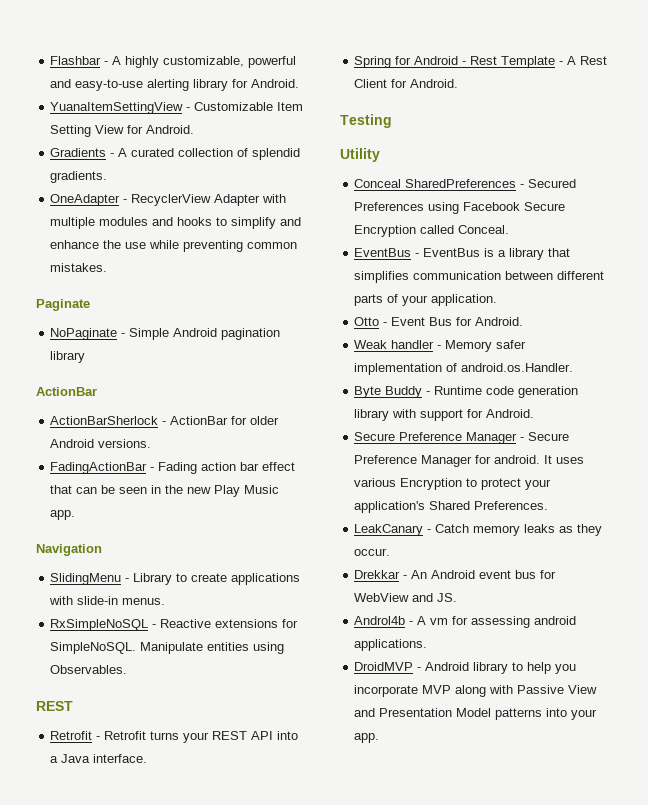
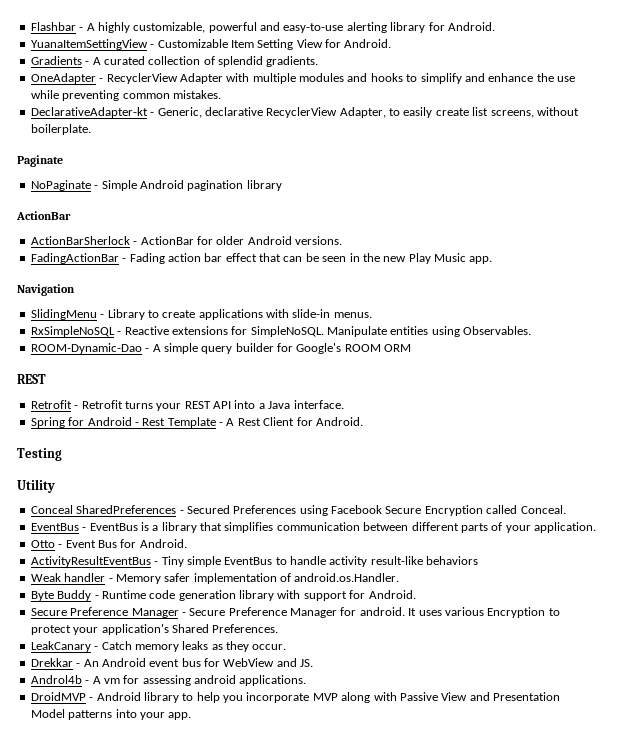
+ DeclarativeAdapter-kt - Generic, declarative RecyclerView Adapter, to easily create list screens, without boilerplate.
+ ROOM-Dynamic-Dao - A simple query builder for Google's ROOM ORM
+ ActivityResultEventBus - Tiny simple EventBus to handle activity result-like behaviors

